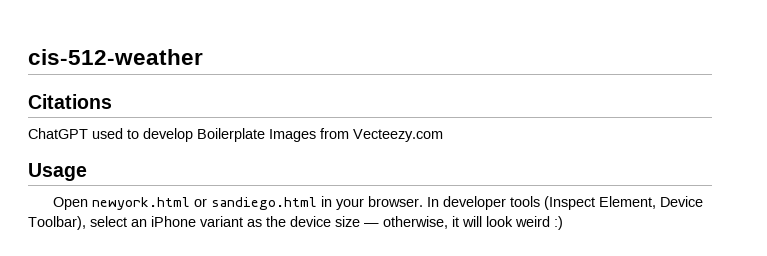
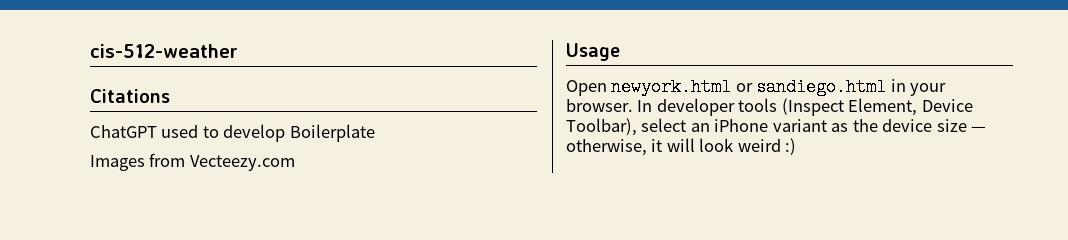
- ChatGPT used to develop Boilerplate Images from Vecteezy.com
+ ChatGPT used to develop Boilerplate
+ Images from Vecteezy.com

